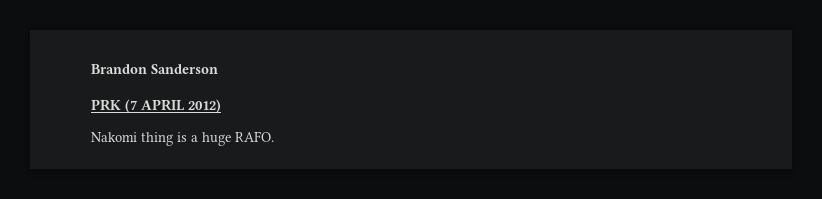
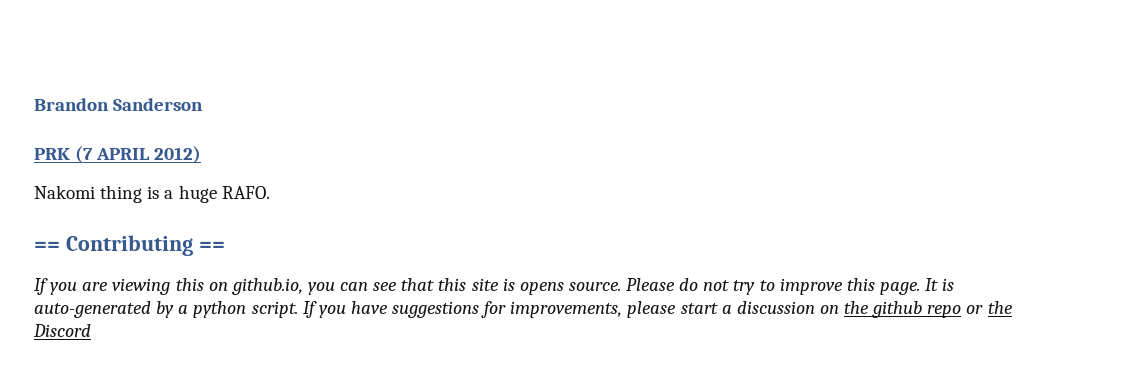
+ == Contributing ==
+ If you are viewing this on github.io, you can see that this site is opens source. Please do not try to improve this page. It is auto-generated by a python script. If you have suggestions for improvements, please start a discussion on the github repo or the Discord

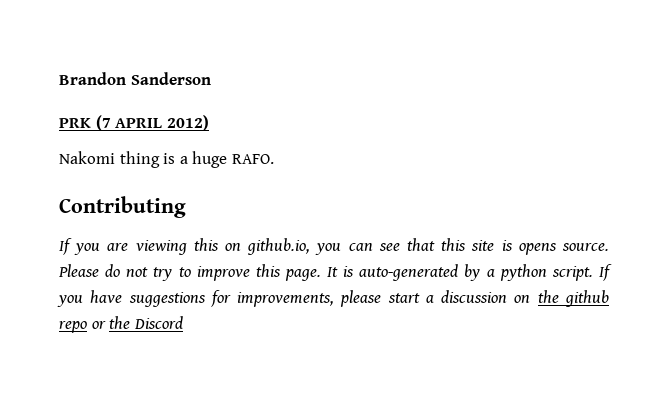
- == Contributing ==
+ Contributing

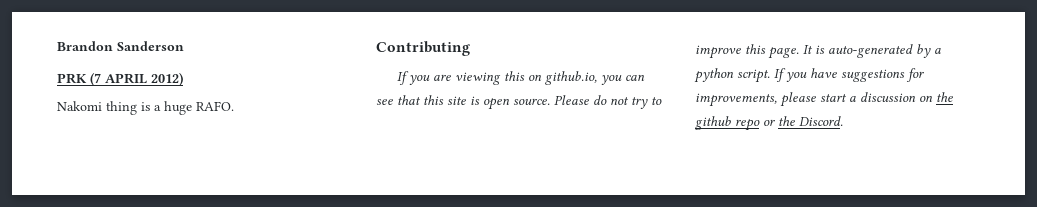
- If you are viewing this on github.io, you can see that this site is opens source.
+ If you are viewing this on github.io, you can see that this site is open source.
- If you have suggestions for improvements, please start a discussion on the github repo or the Discord
+ If you have suggestions for improvements, please start a discussion on the github repo or the Discord.

